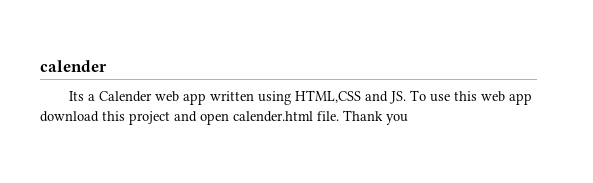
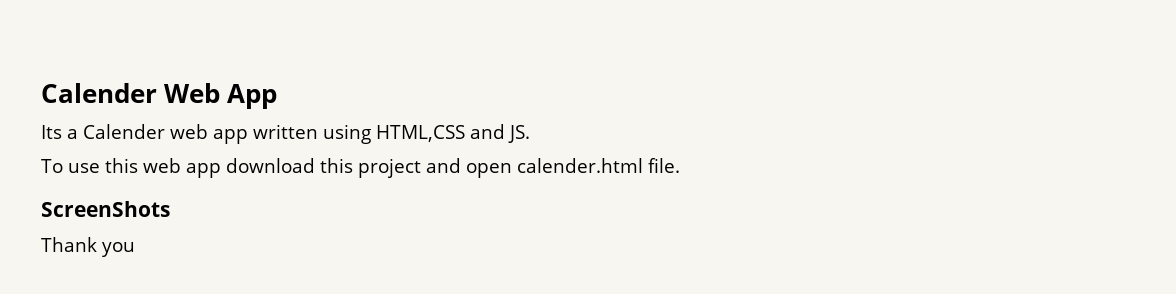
- calender
+ Calender Web App
- Its a Calender web app written using HTML,CSS and JS. To use this web app download this project and open calender.html file. Thank you
+ Its a Calender web app written using HTML,CSS and JS.
+ To use this web app download this project and open calender.html file.
+ ScreenShots
+ Thank you

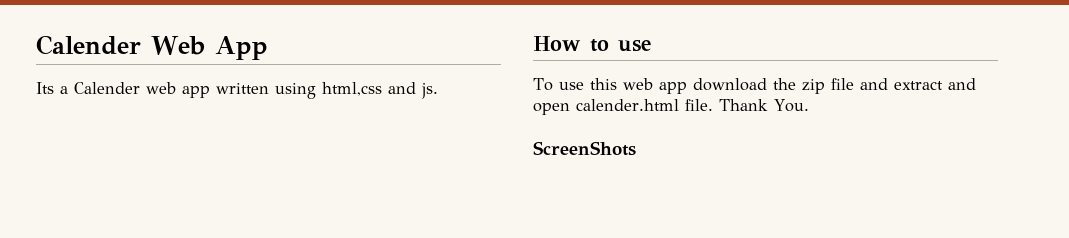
- Its a Calender web app written using HTML,CSS and JS.
+ Its a Calender web app written using html,css and js.
+ How to use
- To use this web app download this project and open calender.html file.
+ To use this web app download the zip file and extract and open calender.html file. Thank You.
- Thank you

